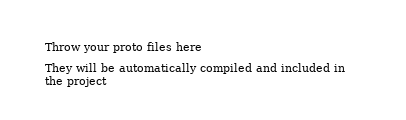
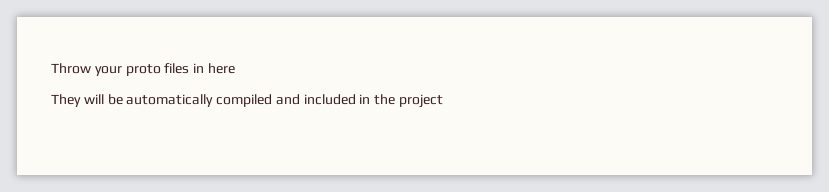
- Throw your proto files here
+ Throw your proto files in here

